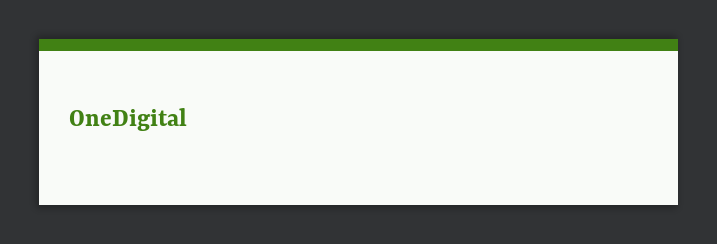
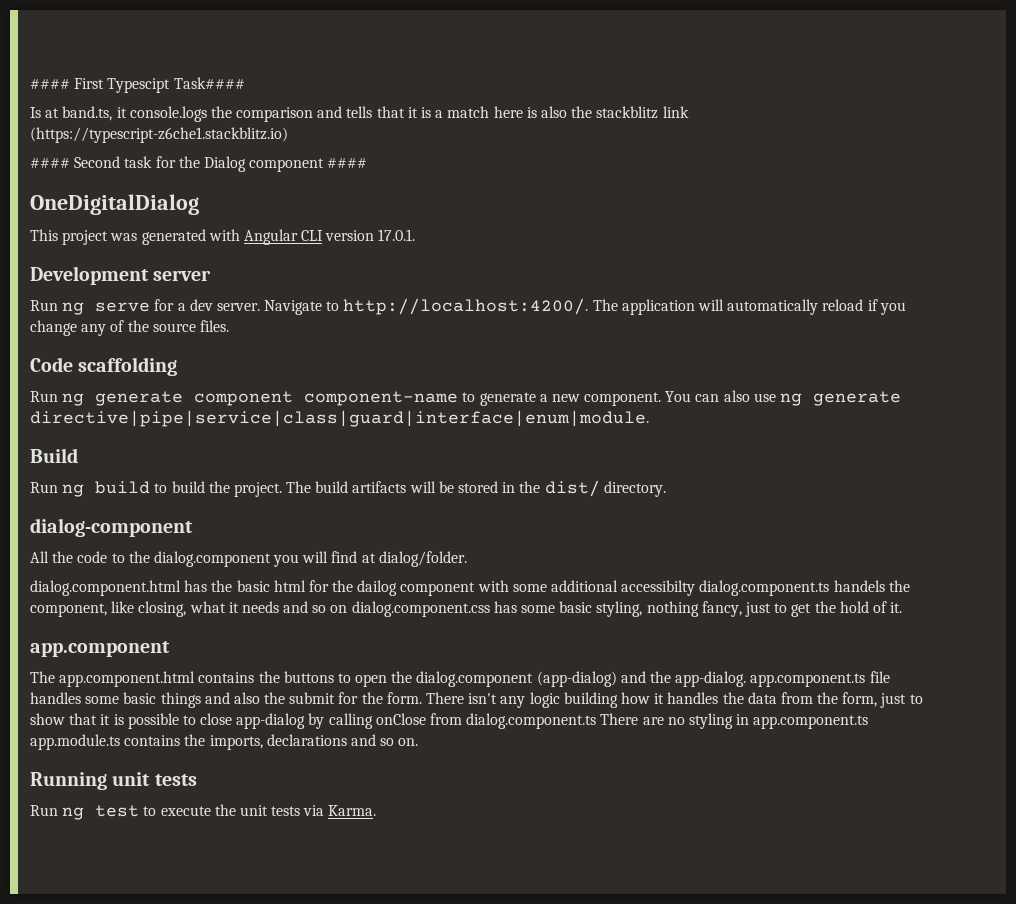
- OneDigital
+ #### First Typescipt Task####
+ Is at band.ts, it console.logs the comparison and tells that it is a match here is also the stackblitz link (https://typescript-z6che1.stackblitz.io)
+ #### Second task for the Dialog component ####
+ OneDigitalDialog
+ This project was generated with Angular CLI version 17.0.1.
+ Development server
+ Run ng serve for a dev server. Navigate to http://localhost:4200/. The application will automatically reload if you change any of the source files.
+ Code scaffolding
+ Run ng generate component component-name to generate a new component. You can also use ng generate directive|pipe|service|class|guard|interface|enum|module.
+ Build
+ Run ng build to build the project. The build artifacts will be stored in the dist/ directory.
+ dialog-component
+ All the code to the dialog.component you will find at dialog/folder.
+ dialog.component.html has the basic html for the dailog component with some additional accessibilty dialog.component.ts handels the component, like closing, what it needs and so on dialog.component.css has some basic styling, nothing fancy, just to get the hold of it.
+ app.component
+ The app.component.html contains the buttons to open the dialog.component (app-dialog) and the app-dialog. app.component.ts file handles some basic things and also the submit for the form. There isn't any logic building how it handles the data from the form, just to show that it is possible to close app-dialog by calling onClose from dialog.component.ts There are no styling in app.component.ts app.module.ts contains the imports, declarations and so on.
+ Running unit tests
+ Run ng test to execute the unit tests via Karma.

